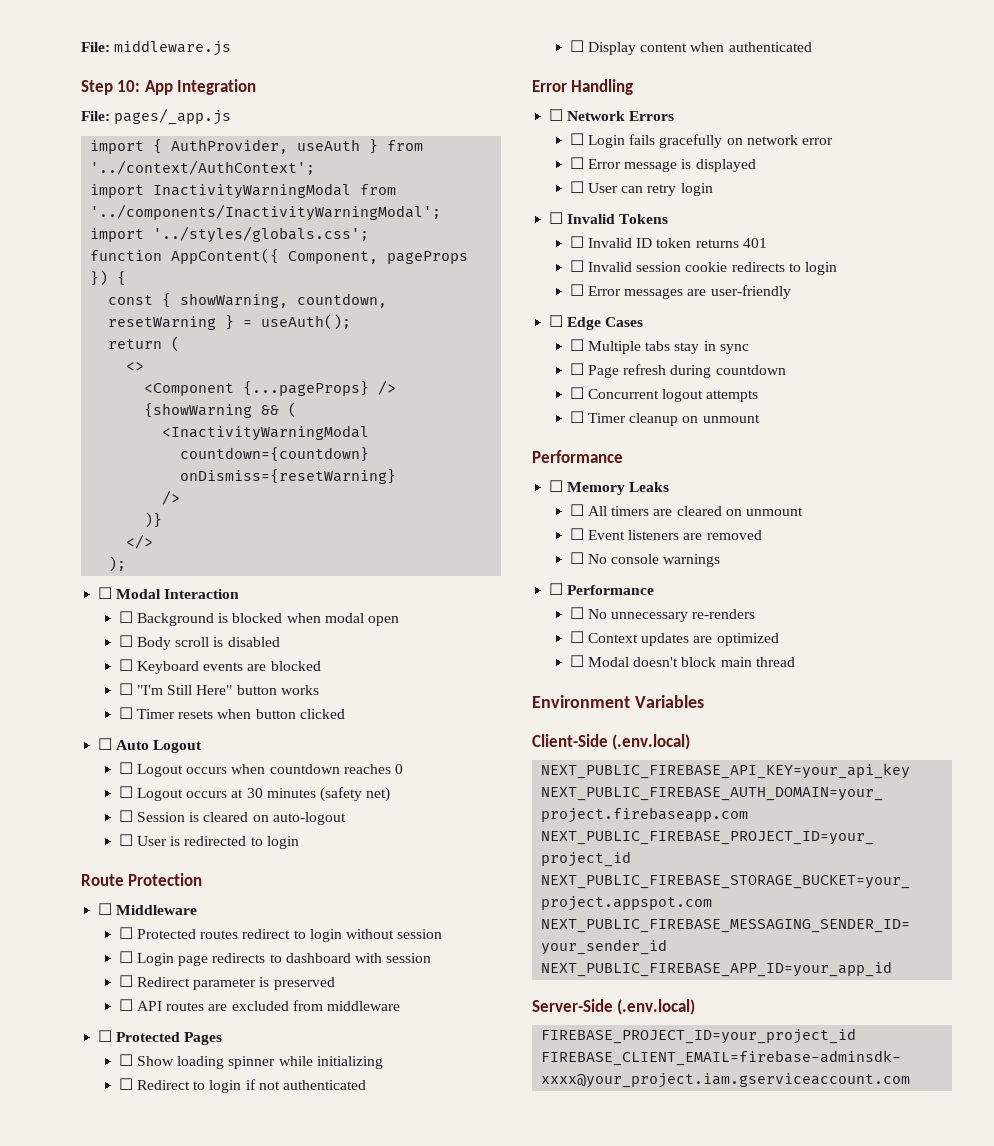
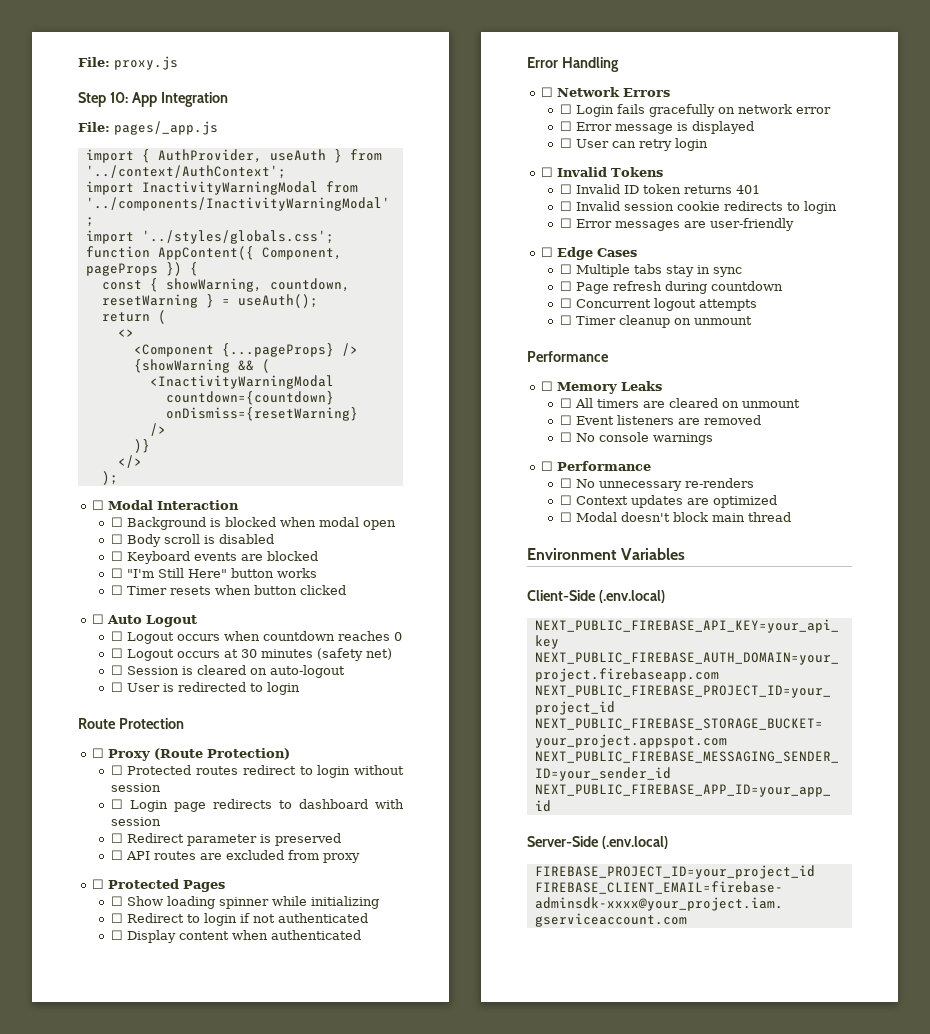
- File: middleware.js
+ File: proxy.js
- ☐ Middleware
+ ☐ Proxy (Route Protection)
- ☐ API routes are excluded from middleware
+ ☐ API routes are excluded from proxy

